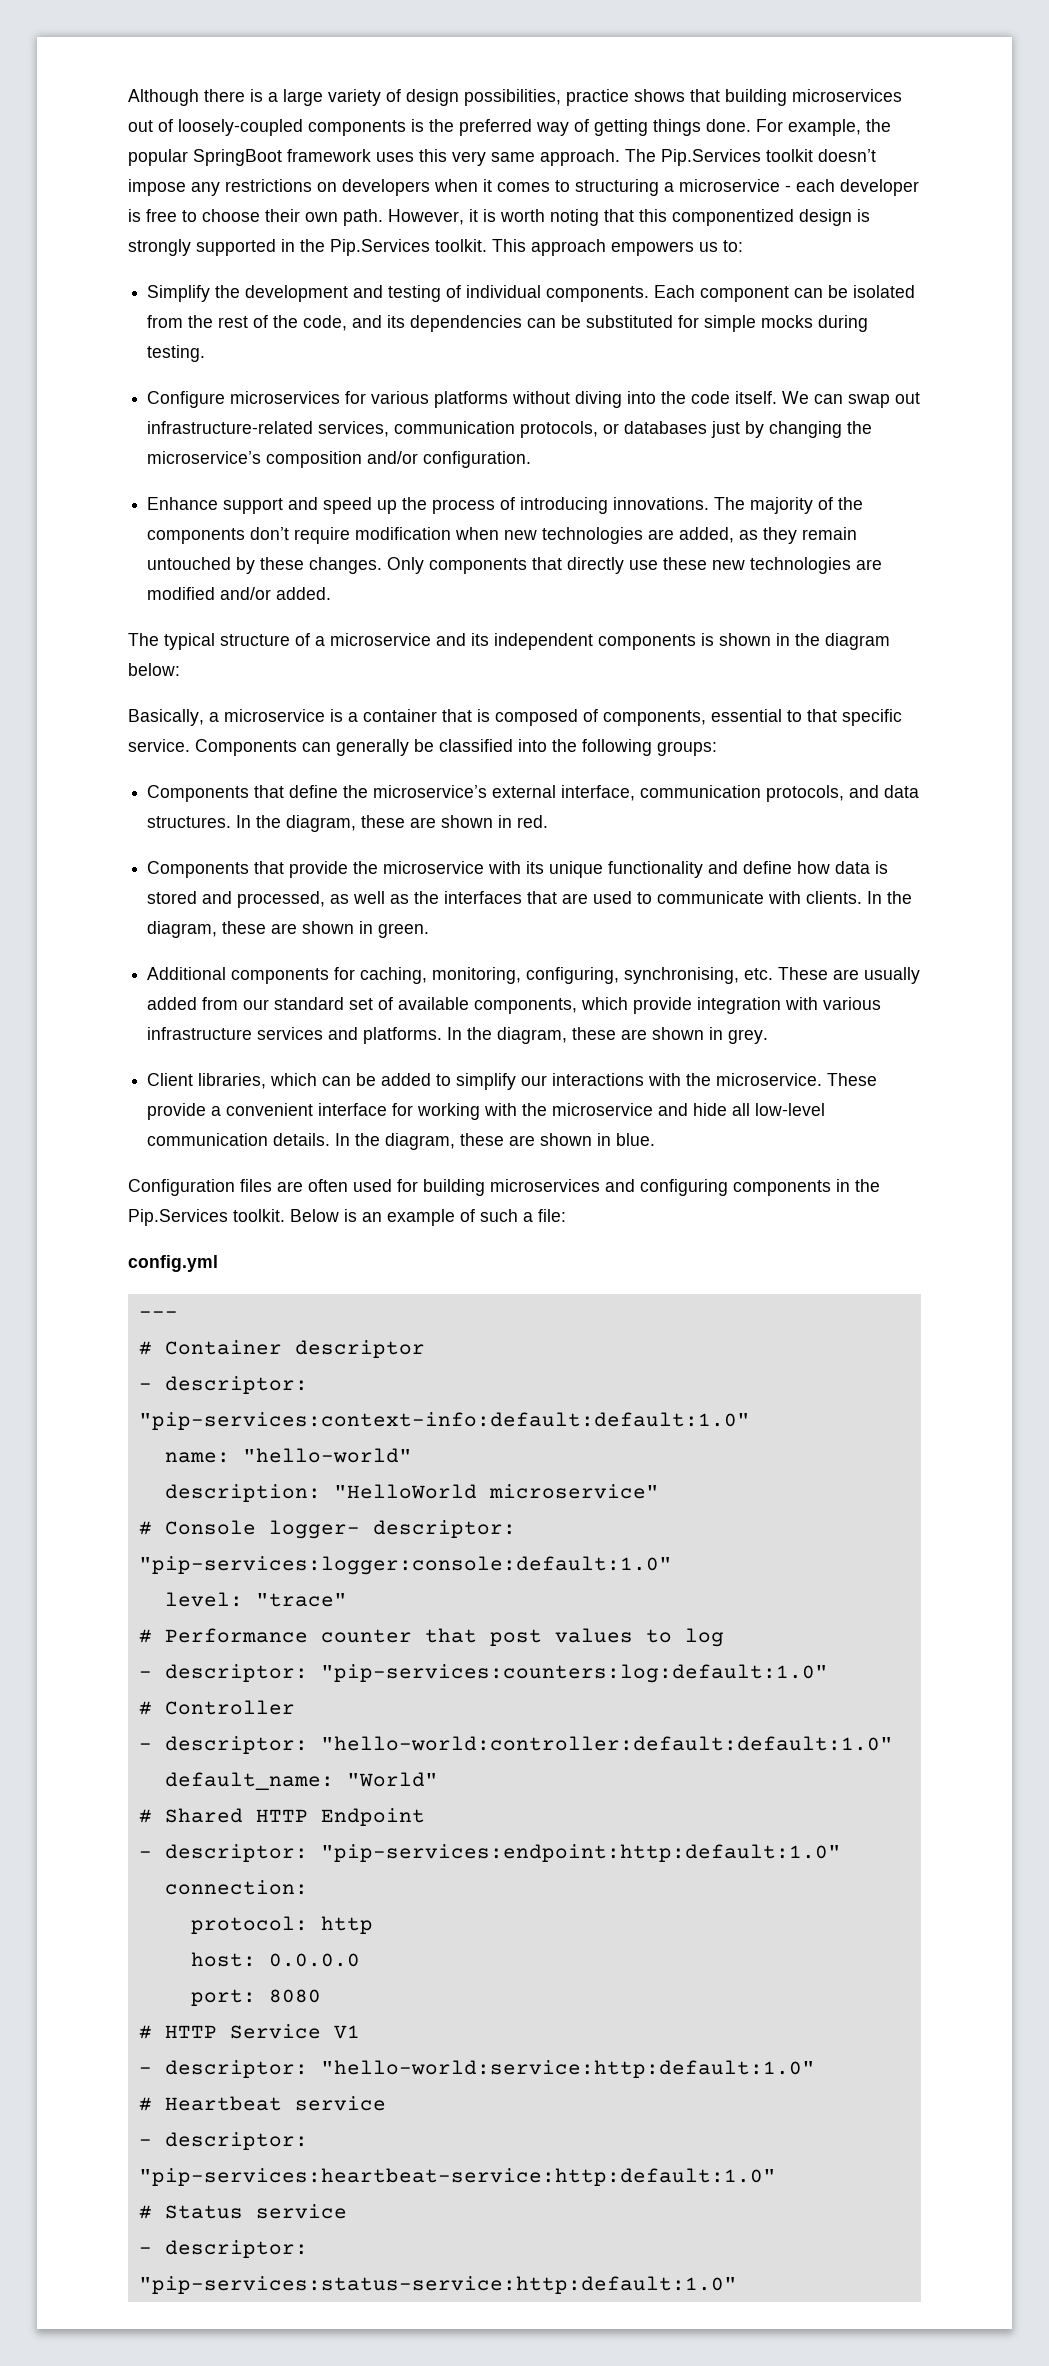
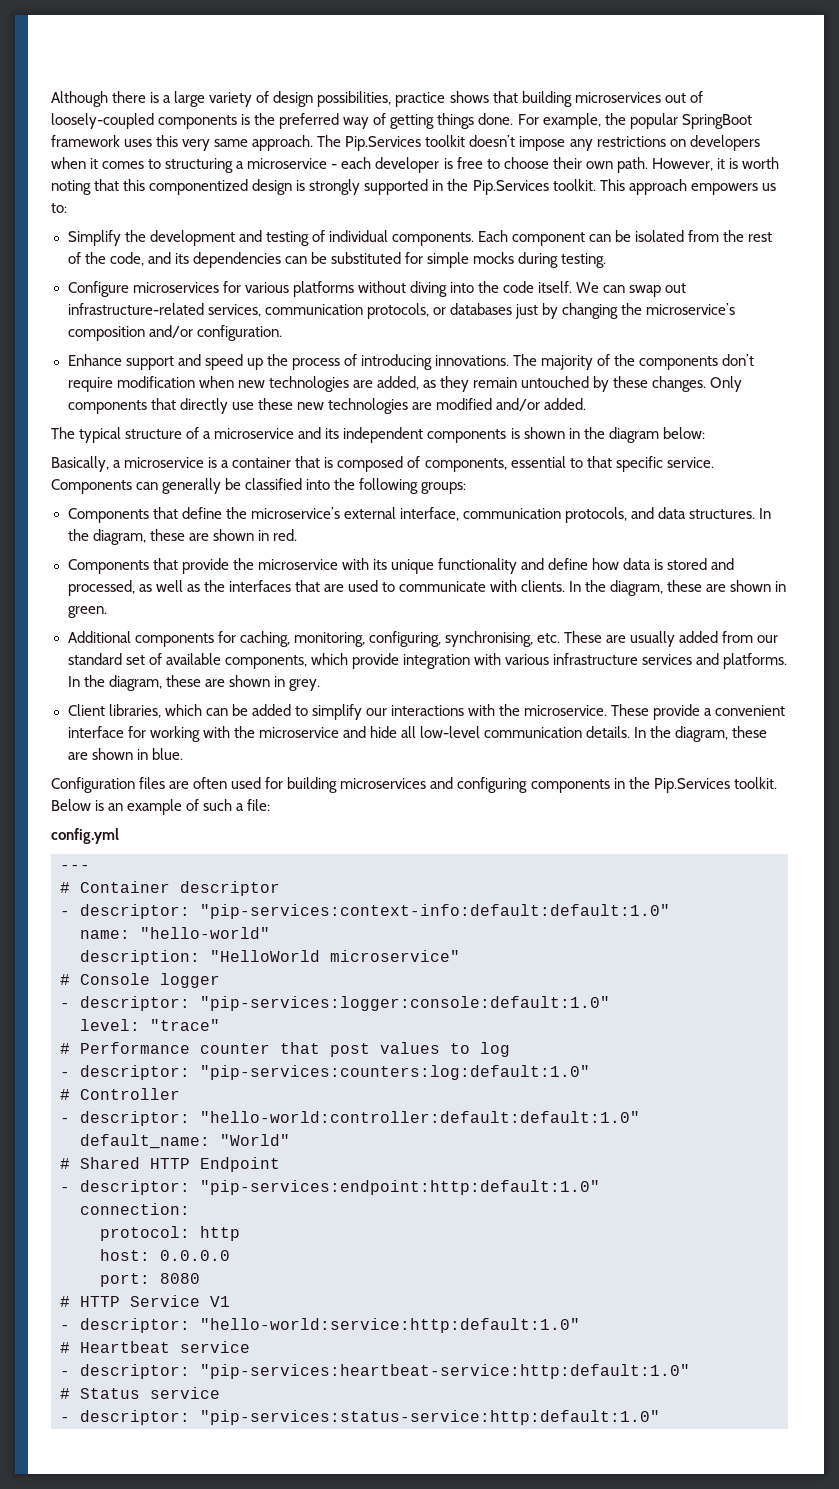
- # Console logger- descriptor: "pip-services:logger:console:default:1.0"
+ # Console logger
+ - descriptor: "pip-services:logger:console:default:1.0"

